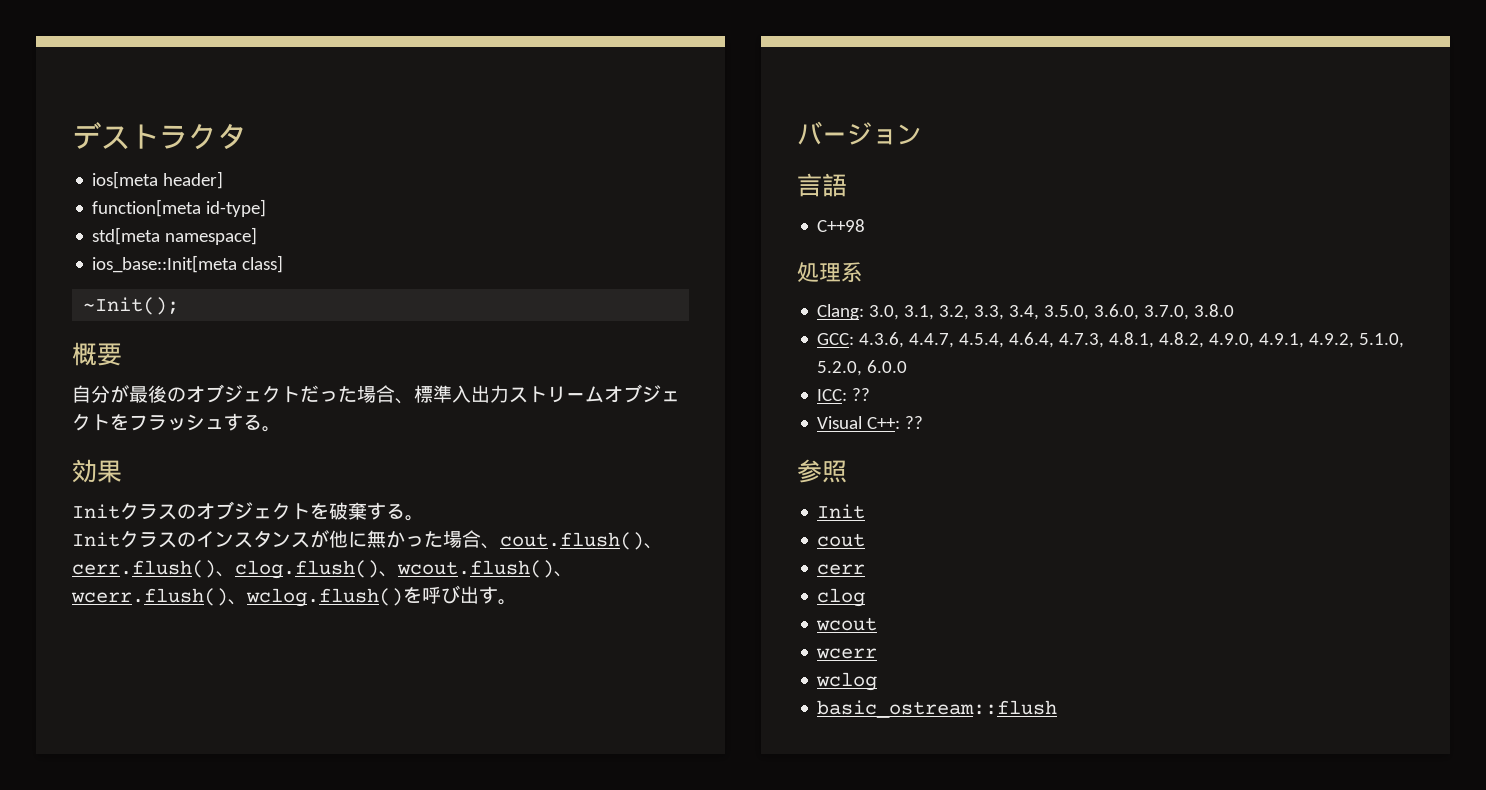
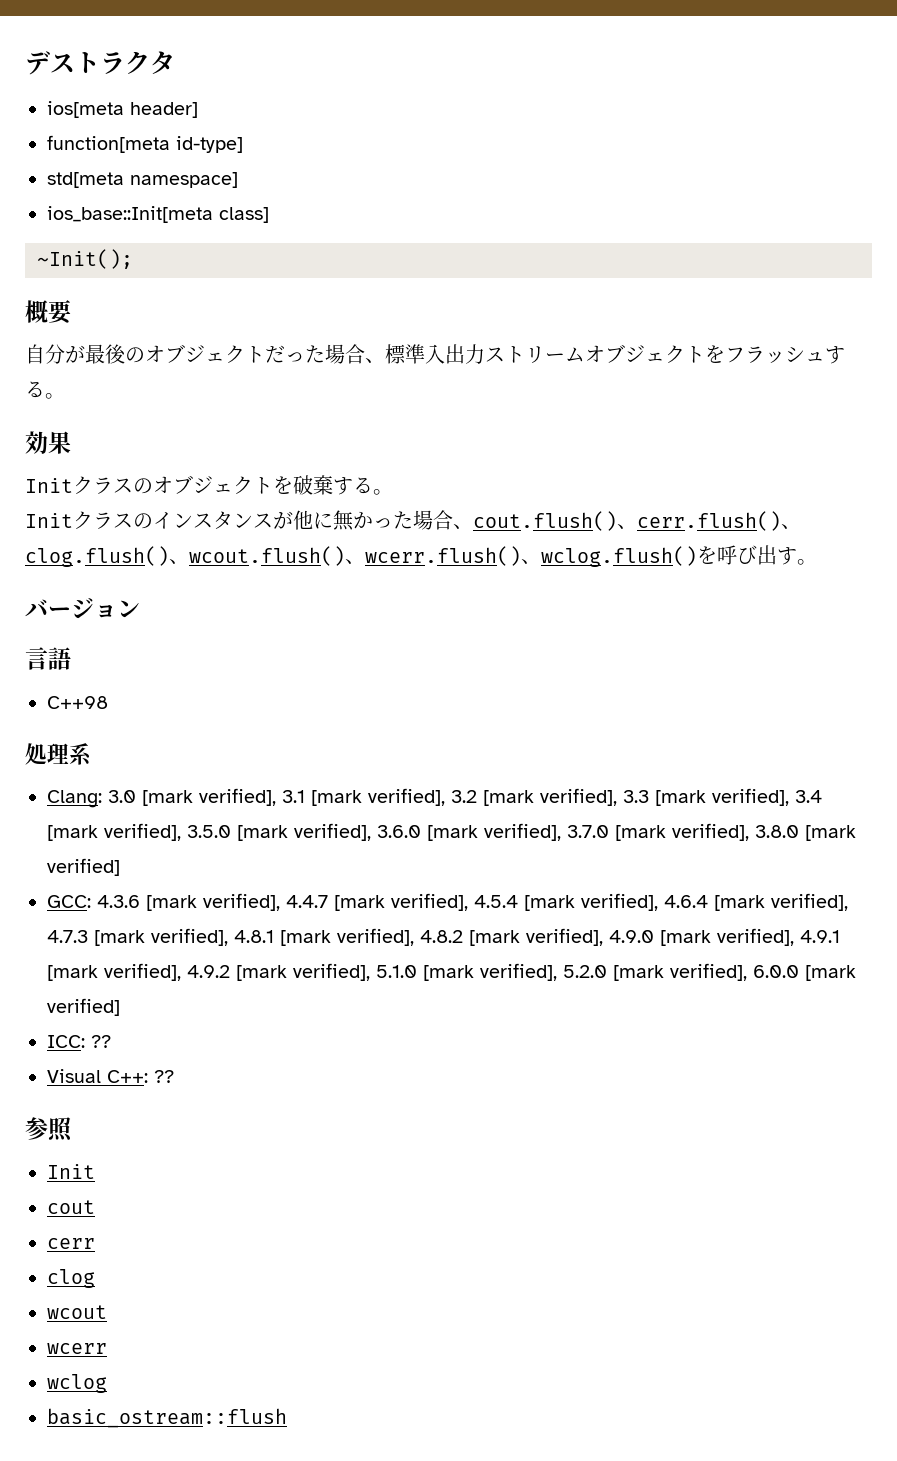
- Clang: 3.0, 3.1, 3.2, 3.3, 3.4, 3.5.0, 3.6.0, 3.7.0, 3.8.0
+ Clang: 3.0 [mark verified], 3.1 [mark verified], 3.2 [mark verified], 3.3 [mark verified], 3.4 [mark verified], 3.5.0 [mark verified], 3.6.0 [mark verified], 3.7.0 [mark verified], 3.8.0 [mark verified]
- GCC: 4.3.6, 4.4.7, 4.5.4, 4.6.4, 4.7.3, 4.8.1, 4.8.2, 4.9.0, 4.9.1, 4.9.2, 5.1.0, 5.2.0, 6.0.0
+ GCC: 4.3.6 [mark verified], 4.4.7 [mark verified], 4.5.4 [mark verified], 4.6.4 [mark verified], 4.7.3 [mark verified], 4.8.1 [mark verified], 4.8.2 [mark verified], 4.9.0 [mark verified], 4.9.1 [mark verified], 4.9.2 [mark verified], 5.1.0 [mark verified], 5.2.0 [mark verified], 6.0.0 [mark verified]

